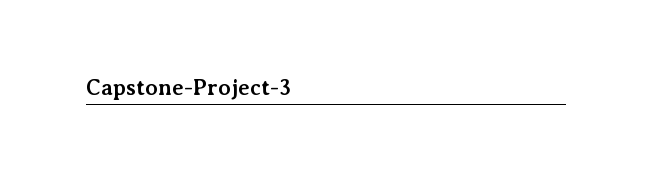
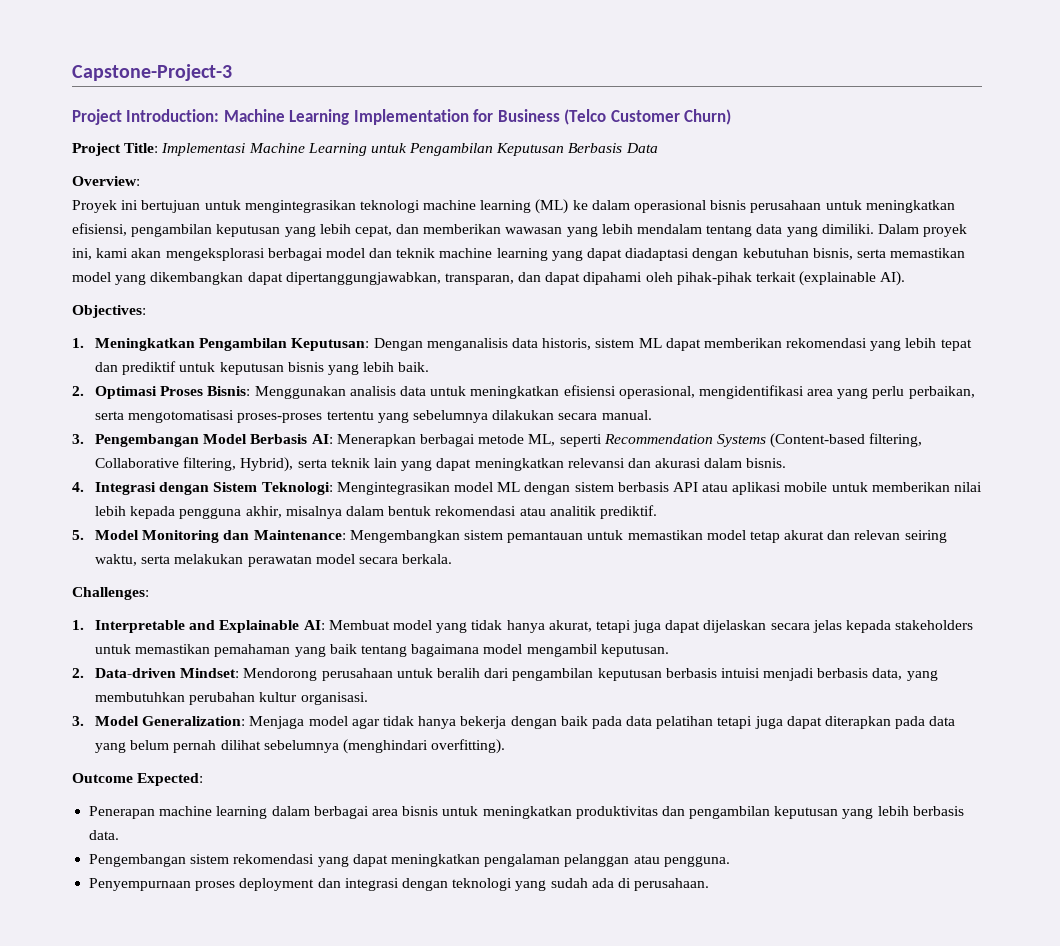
+ Project Introduction: Machine Learning Implementation for Business (Telco Customer Churn)
+ Project Title: Implementasi Machine Learning untuk Pengambilan Keputusan Berbasis Data
+ Overview:
+ Proyek ini bertujuan untuk mengintegrasikan teknologi machine learning (ML) ke dalam operasional bisnis perusahaan untuk meningkatkan efisiensi, pengambilan keputusan yang lebih cepat, dan memberikan wawasan yang lebih mendalam tentang data yang dimiliki. Dalam proyek ini, kami akan mengeksplorasi berbagai model dan teknik machine learning yang dapat diadaptasi dengan kebutuhan bisnis, serta memastikan model yang dikembangkan dapat dipertanggungjawabkan, transparan, dan dapat dipahami oleh pihak-pihak terkait (explainable AI).
+ Objectives:
+ 1. Meningkatkan Pengambilan Keputusan: Dengan menganalisis data historis, sistem ML dapat memberikan rekomendasi yang lebih tepat dan prediktif untuk keputusan bisnis yang lebih baik.
+ 2. Optimasi Proses Bisnis: Menggunakan analisis data untuk meningkatkan efisiensi operasional, mengidentifikasi area yang perlu perbaikan, serta mengotomatisasi proses-proses tertentu yang sebelumnya dilakukan secara manual.
+ 3. Pengembangan Model Berbasis AI: Menerapkan berbagai metode ML, seperti Recommendation Systems (Content-based filtering, Collaborative filtering, Hybrid), serta teknik lain yang dapat meningkatkan relevansi dan akurasi dalam bisnis.
+ 4. Integrasi dengan Sistem Teknologi: Mengintegrasikan model ML dengan sistem berbasis API atau aplikasi mobile untuk memberikan nilai lebih kepada pengguna akhir, misalnya dalam bentuk rekomendasi atau analitik prediktif.
+ 5. Model Monitoring dan Maintenance: Mengembangkan sistem pemantauan untuk memastikan model tetap akurat dan relevan seiring waktu, serta melakukan perawatan model secara berkala.
+ Challenges:
+ 1. Interpretable and Explainable AI: Membuat model yang tidak hanya akurat, tetapi juga dapat dijelaskan secara jelas kepada stakeholders untuk memastikan pemahaman yang baik tentang bagaimana model mengambil keputusan.
+ 2. Data-driven Mindset: Mendorong perusahaan untuk beralih dari pengambilan keputusan berbasis intuisi menjadi berbasis data, yang membutuhkan perubahan kultur organisasi.
+ 3. Model Generalization: Menjaga model agar tidak hanya bekerja dengan baik pada data pelatihan tetapi juga dapat diterapkan pada data yang belum pernah dilihat sebelumnya (menghindari overfitting).
+ Outcome Expected:
+ Penerapan machine learning dalam berbagai area bisnis untuk meningkatkan produktivitas dan pengambilan keputusan yang lebih berbasis data.
+ Pengembangan sistem rekomendasi yang dapat meningkatkan pengalaman pelanggan atau pengguna.
+ Penyempurnaan proses deployment dan integrasi dengan teknologi yang sudah ada di perusahaan.

